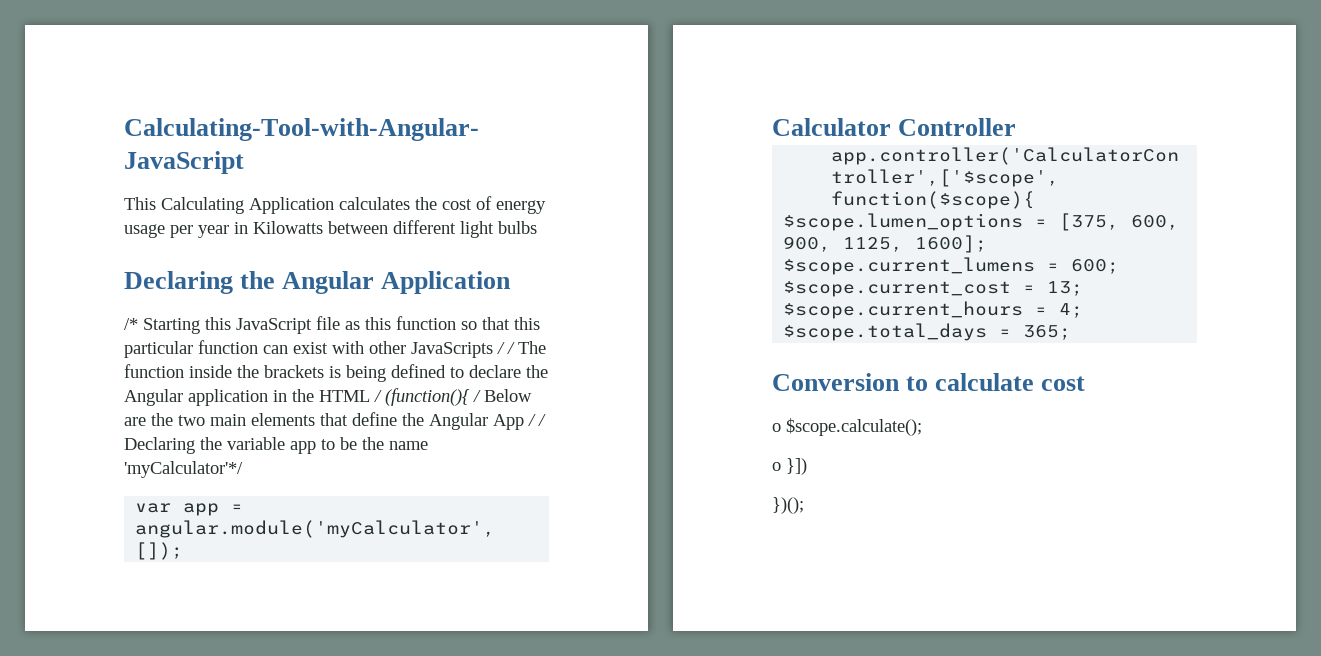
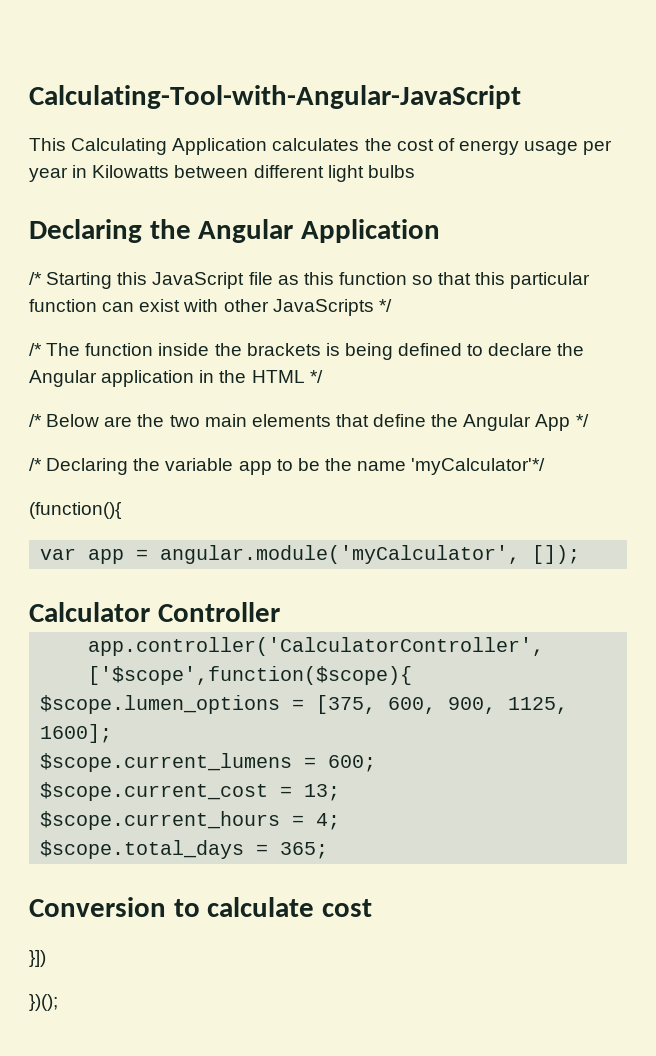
- /* Starting this JavaScript file as this function so that this particular function can exist with other JavaScripts / / The function inside the brackets is being defined to declare the Angular application in the HTML / (function(){ / Below are the two main elements that define the Angular App / / Declaring the variable app to be the name 'myCalculator'*/
+ /* Starting this JavaScript file as this function so that this particular function can exist with other JavaScripts */
+ /* The function inside the brackets is being defined to declare the Angular application in the HTML */
+ /* Below are the two main elements that define the Angular App */
+ /* Declaring the variable app to be the name 'myCalculator'*/
+ (function(){
- o $scope.calculate();
- o }])
+ }])

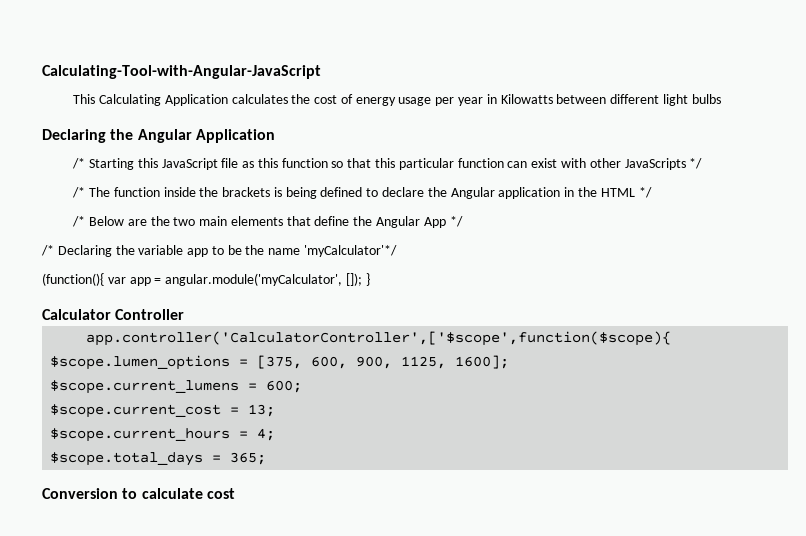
- (function(){
- var app = angular.module('myCalculator', []);
+ (function(){ var app = angular.module('myCalculator', []); }
- }])
- })();

